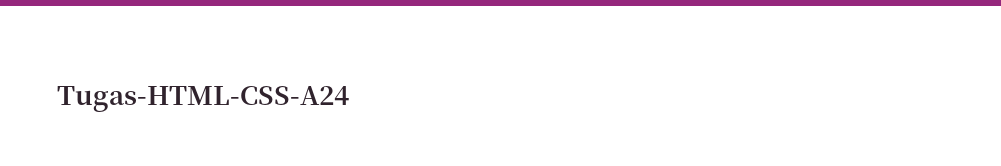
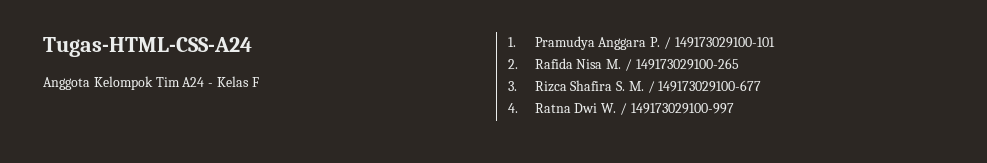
+ Anggota Kelompok Tim A24 - Kelas F
+ 1. Pramudya Anggara P. / 149173029100-101
+ 2. Rafida Nisa M. / 149173029100-265
+ 3. Rizca Shafira S. M. / 149173029100-677
+ 4. Ratna Dwi W. / 149173029100-997

